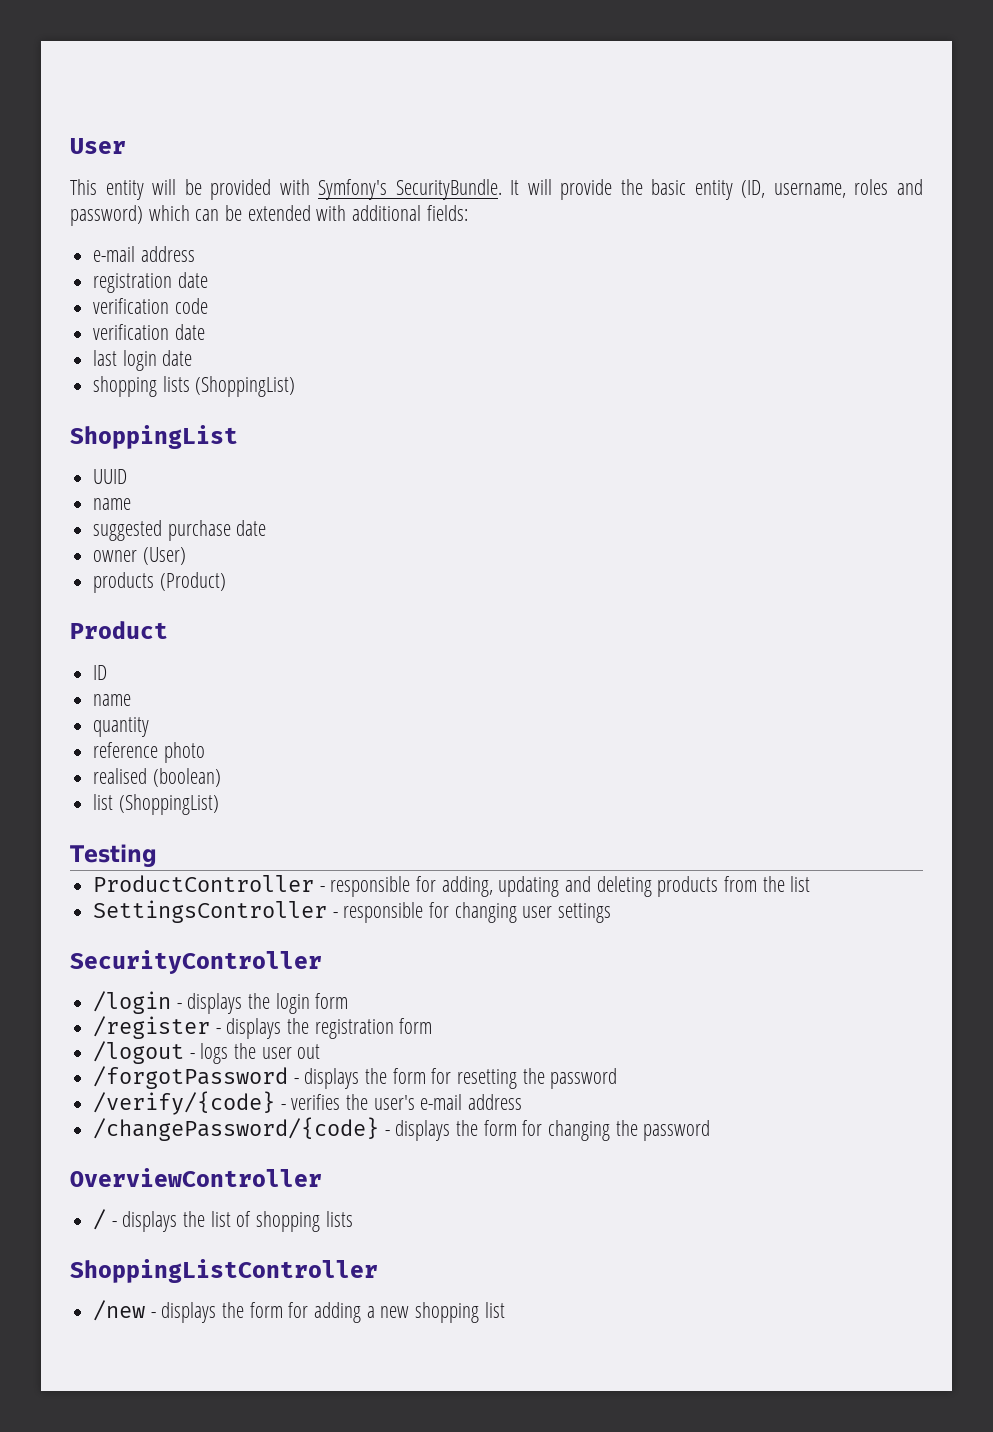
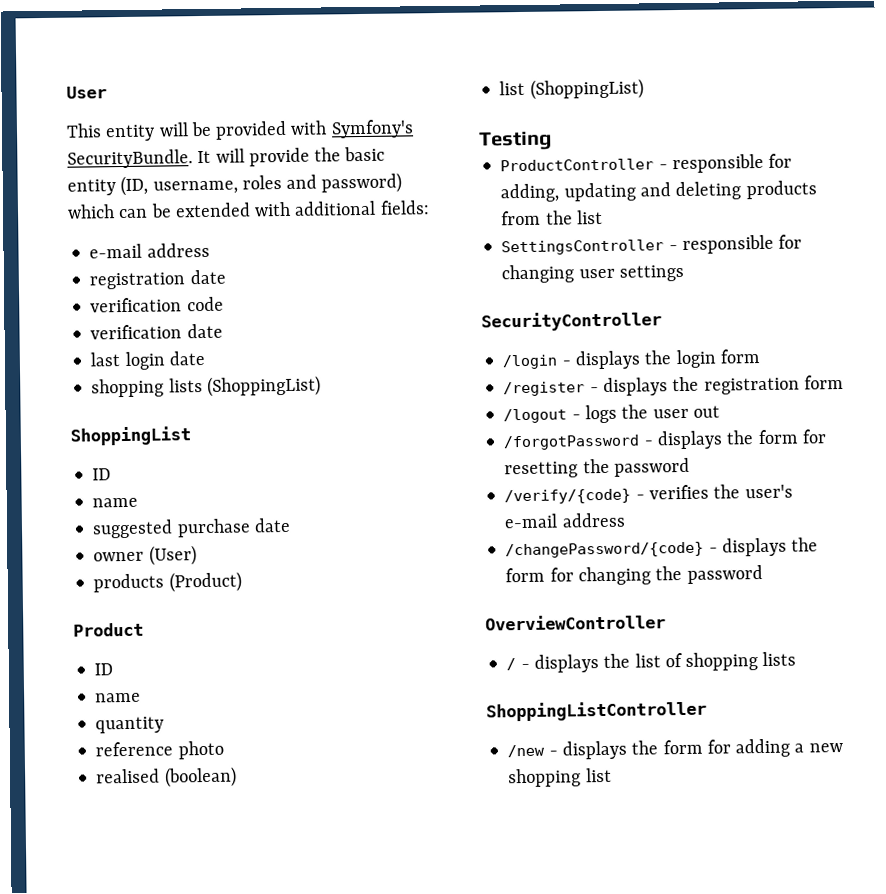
  ShoppingList
- UUID
+ ID

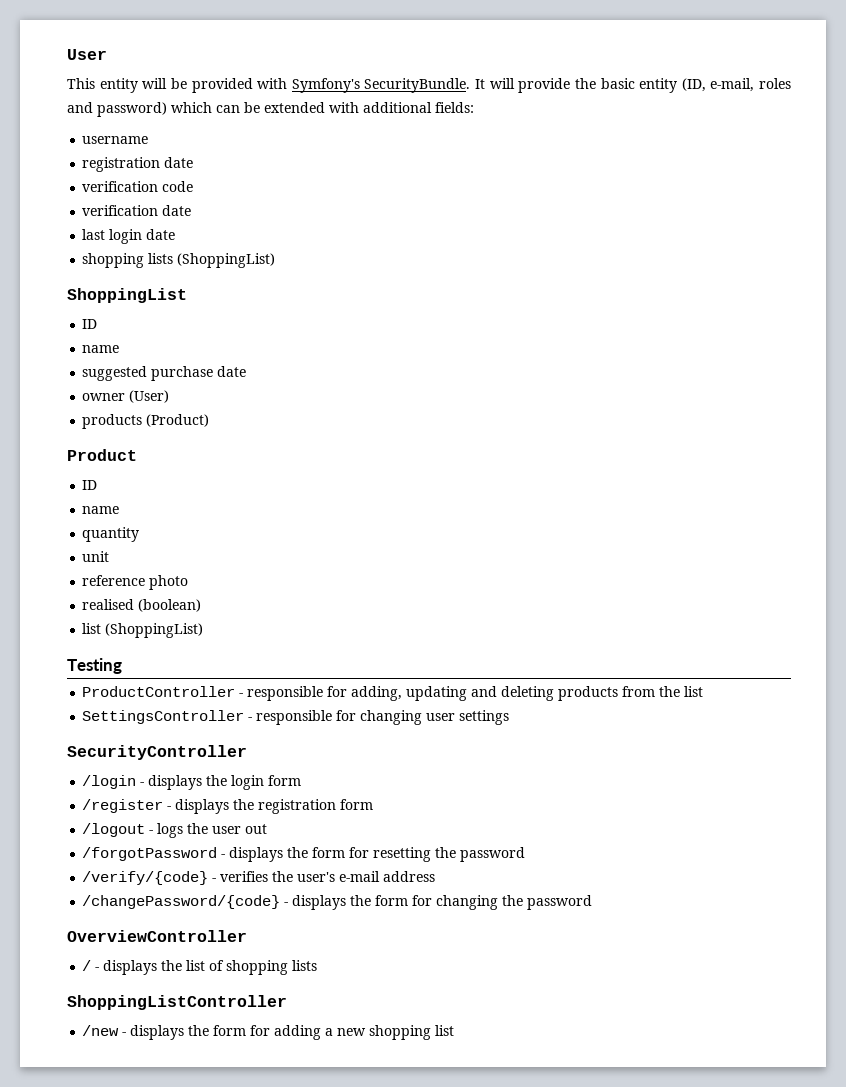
- It will provide the basic entity (ID, username, roles and password) which can be extended with additional fields:
- e-mail address
+ It will provide the basic entity (ID, e-mail, roles and password) which can be extended with additional fields:
+ username
+ unit

